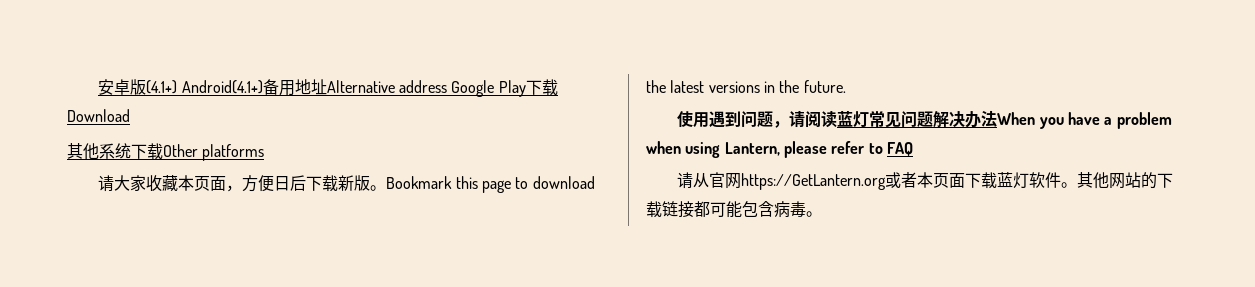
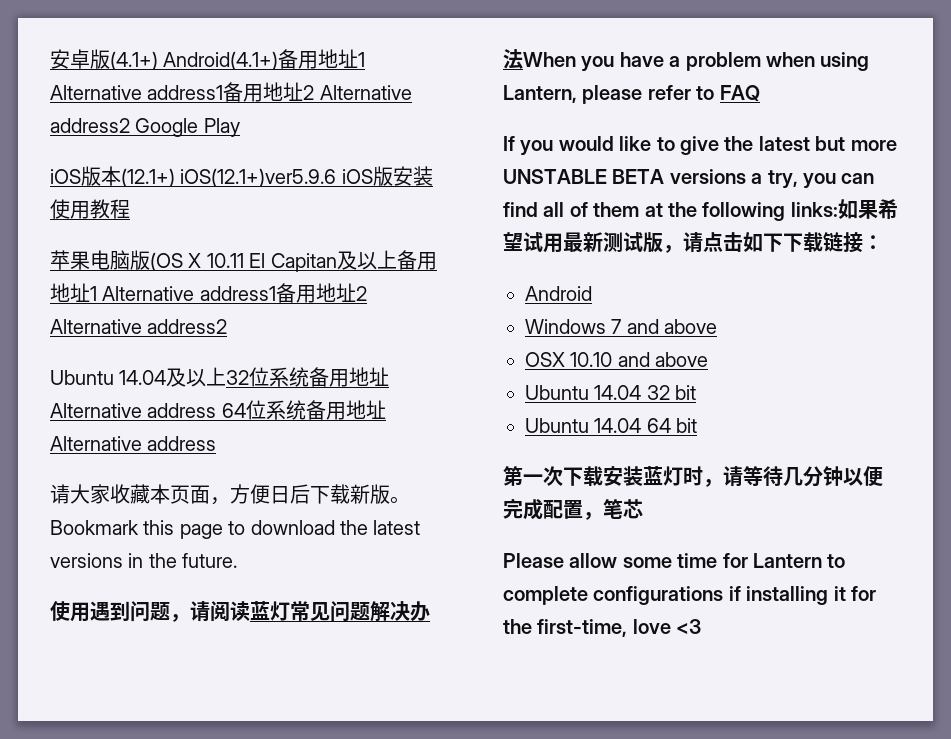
- 安卓版(4.1+) Android(4.1+)备用地址Alternative address Google Play下载Download
- 其他系统下载Other platforms
+ 安卓版(4.1+) Android(4.1+)备用地址1 Alternative address1备用地址2 Alternative address2 Google Play
+ iOS版本(12.1+) iOS(12.1+)ver5.9.6 iOS版安装使用教程
+ 苹果电脑版(OS X 10.11 El Capitan及以上备用地址1 Alternative address1备用地址2 Alternative address2
+ Ubuntu 14.04及以上32位系统备用地址Alternative address 64位系统备用地址Alternative address
- 请从官网https://GetLantern.org或者本页面下载蓝灯软件。其他网站的下载链接都可能包含病毒。
+ If you would like to give the latest but more UNSTABLE BETA versions a try, you can find all of them at the following links:如果希望试用最新测试版，请点击如下下载链接：
+ Android
+ Windows 7 and above
+ OSX 10.10 and above
+ Ubuntu 14.04 32 bit
+ Ubuntu 14.04 64 bit
+ 第一次下载安装蓝灯时，请等待几分钟以便完成配置，笔芯
+ Please allow some time for Lantern to complete configurations if installing it for the first-time, love <3

